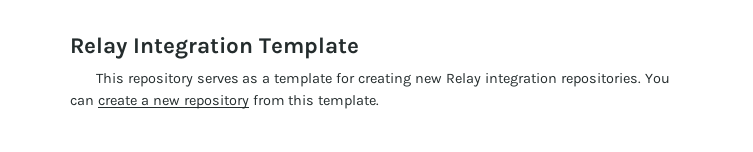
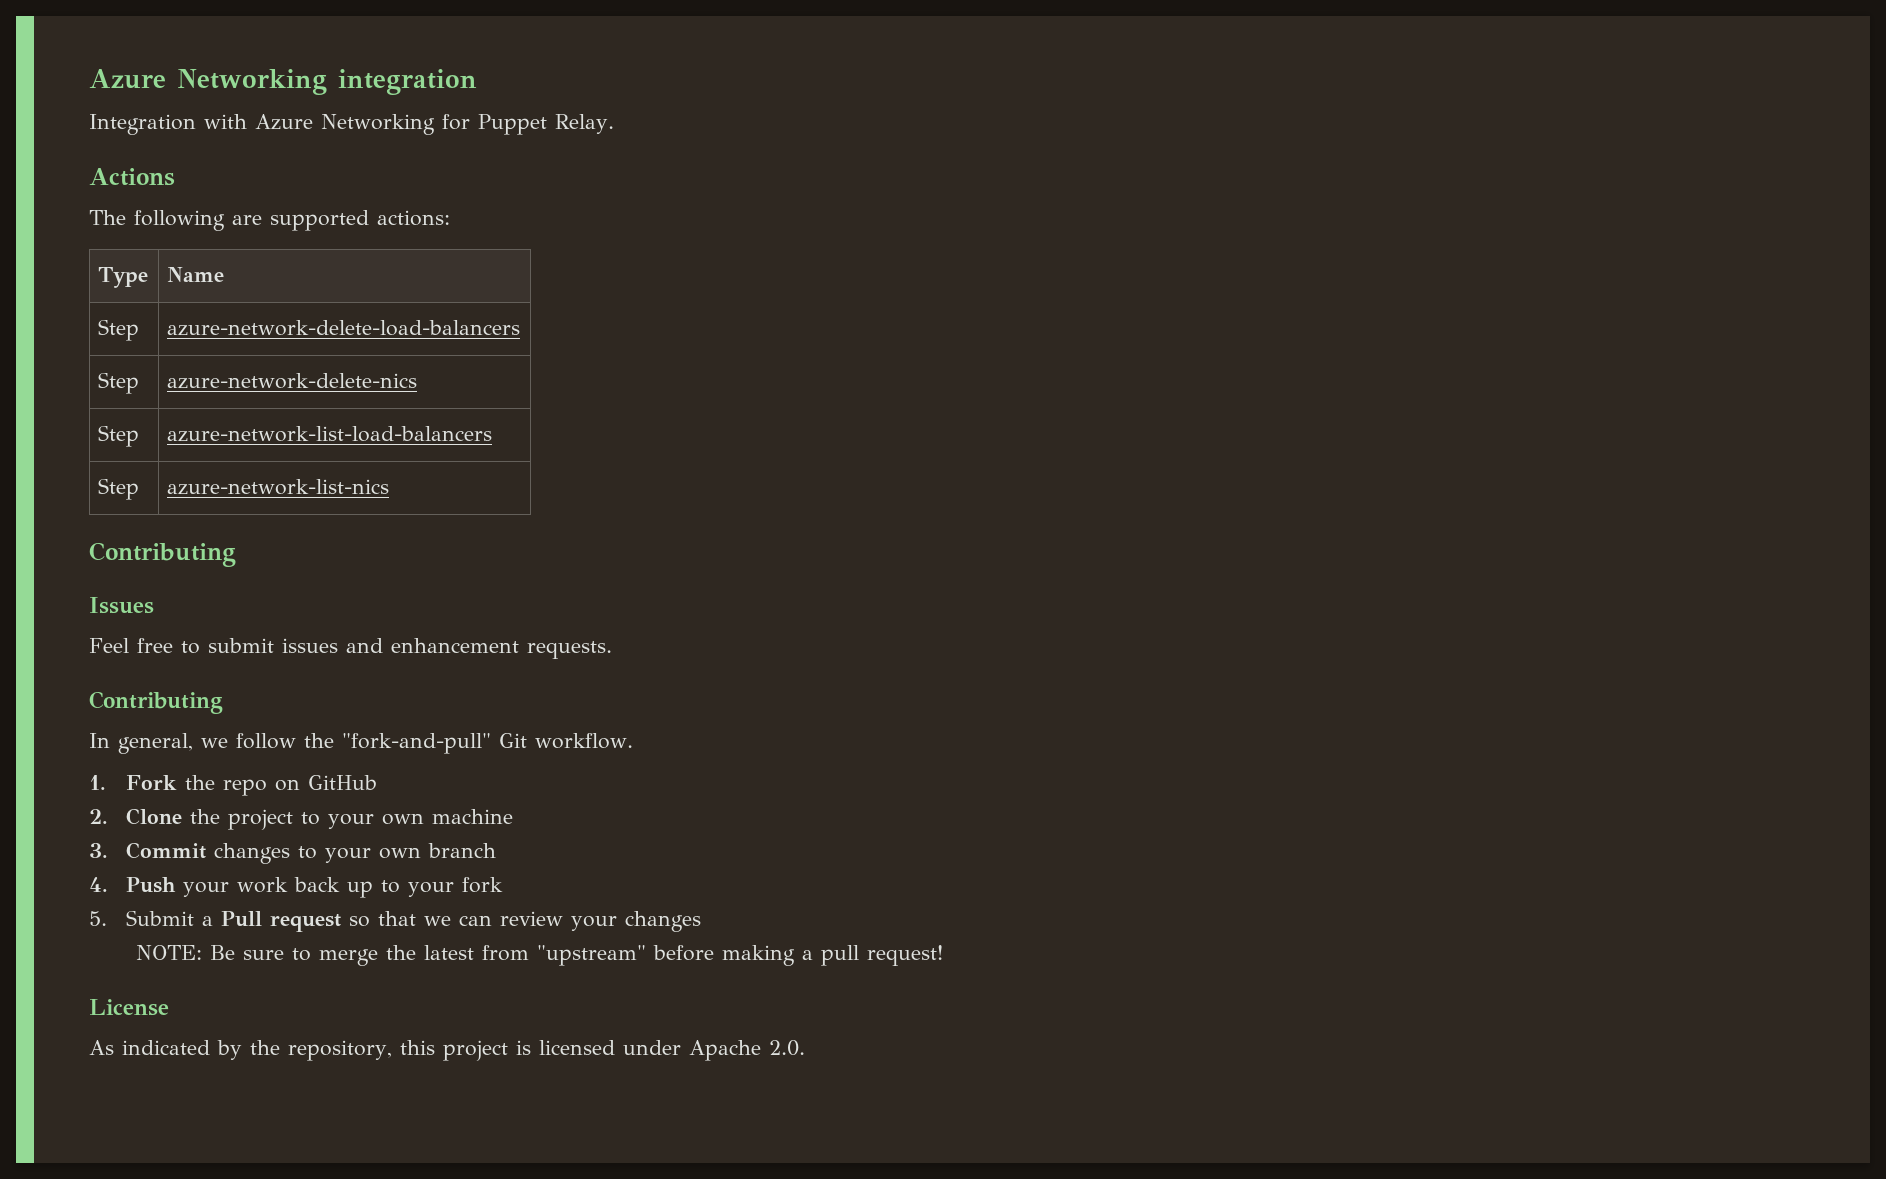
- Relay Integration Template
- This repository serves as a template for creating new Relay integration repositories. You can create a new repository from this template.
+ Azure Networking integration
+ Integration with Azure Networking for Puppet Relay.
+ Actions
+ The following are supported actions:
+ Type | Name
+ Step | azure-network-delete-load-balancers
+ Step | azure-network-delete-nics
+ Step | azure-network-list-load-balancers
+ Step | azure-network-list-nics
+ Contributing
+ Issues
+ Feel free to submit issues and enhancement requests.
+ Contributing
+ In general, we follow the "fork-and-pull" Git workflow.
+ 1. Fork the repo on GitHub
+ 2. Clone the project to your own machine
+ 3. Commit changes to your own branch
+ 4. Push your work back up to your fork
+ 5. Submit a Pull request so that we can review your changes
+ NOTE: Be sure to merge the latest from "upstream" before making a pull request!
+ License
+ As indicated by the repository, this project is licensed under Apache 2.0.

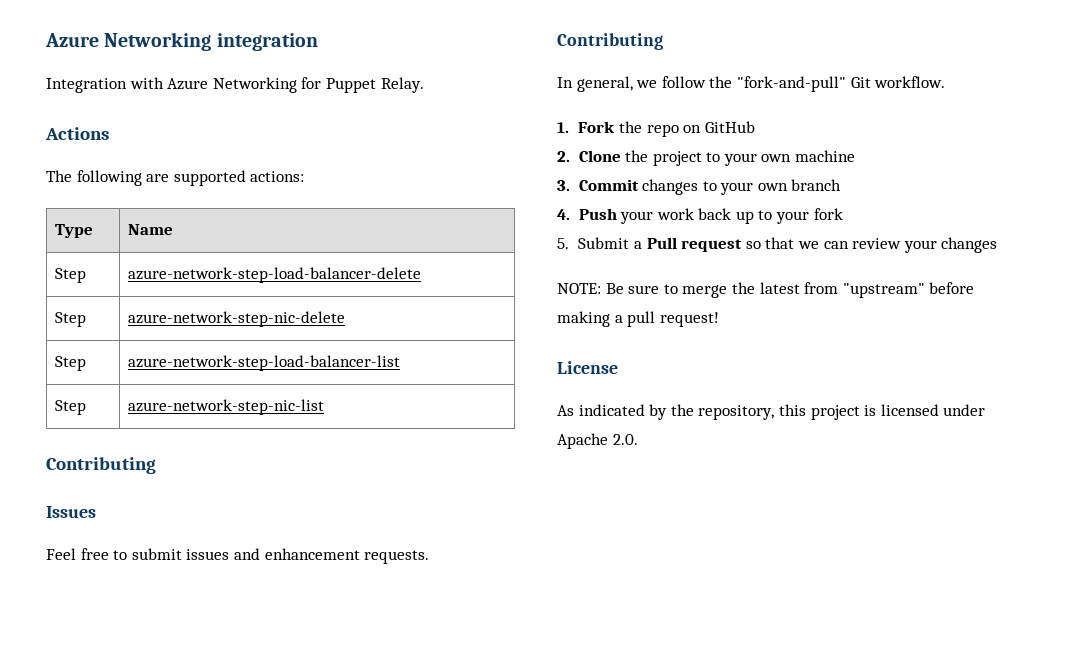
- Step | azure-network-delete-load-balancers
- Step | azure-network-delete-nics
- Step | azure-network-list-load-balancers
- Step | azure-network-list-nics
+ Step | azure-network-step-load-balancer-delete
+ Step | azure-network-step-nic-delete
+ Step | azure-network-step-load-balancer-list
+ Step | azure-network-step-nic-list

